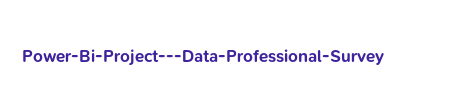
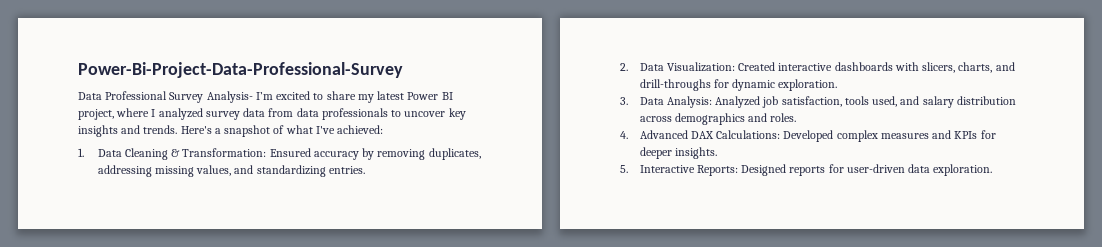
- Power-Bi-Project---Data-Professional-Survey
+ Power-Bi-Project-Data-Professional-Survey
+ Data Professional Survey Analysis- I’m excited to share my latest Power BI project, where I analyzed survey data from data professionals to uncover key insights and trends. Here's a snapshot of what I've achieved:
+ 1. Data Cleaning & Transformation: Ensured accuracy by removing duplicates, addressing missing values, and standardizing entries.
+ 2. Data Visualization: Created interactive dashboards with slicers, charts, and drill-throughs for dynamic exploration.
+ 3. Data Analysis: Analyzed job satisfaction, tools used, and salary distribution across demographics and roles.
+ 4. Advanced DAX Calculations: Developed complex measures and KPIs for deeper insights.
+ 5. Interactive Reports: Designed reports for user-driven data exploration.

